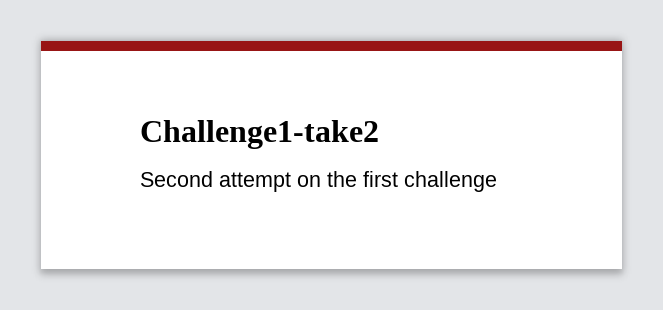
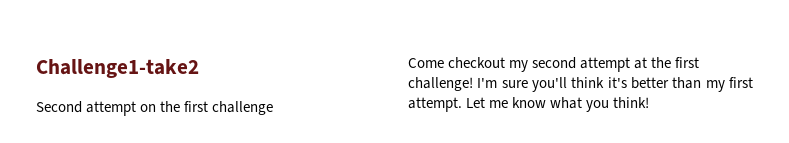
+ Come checkout my second attempt at the first challenge! I'm sure you'll think it's better than my first attempt. Let me know what you think!

